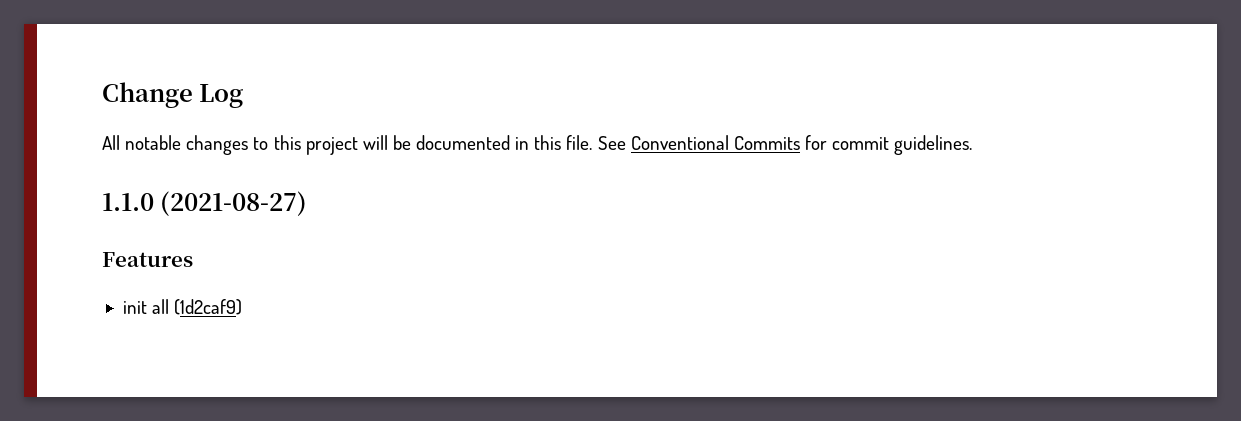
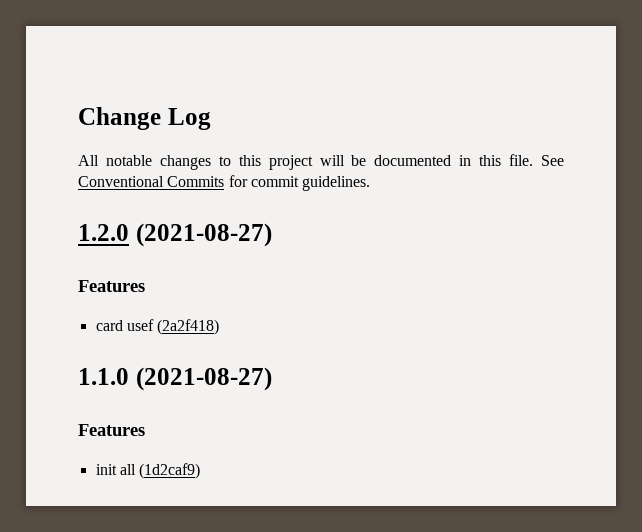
+ 1.2.0 (2021-08-27)
+ Features
+ card usef (2a2f418)

